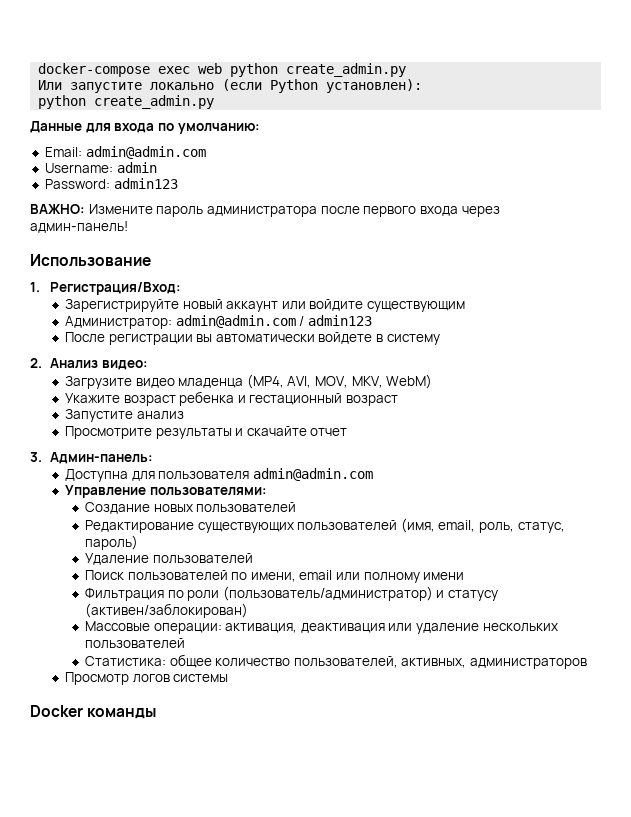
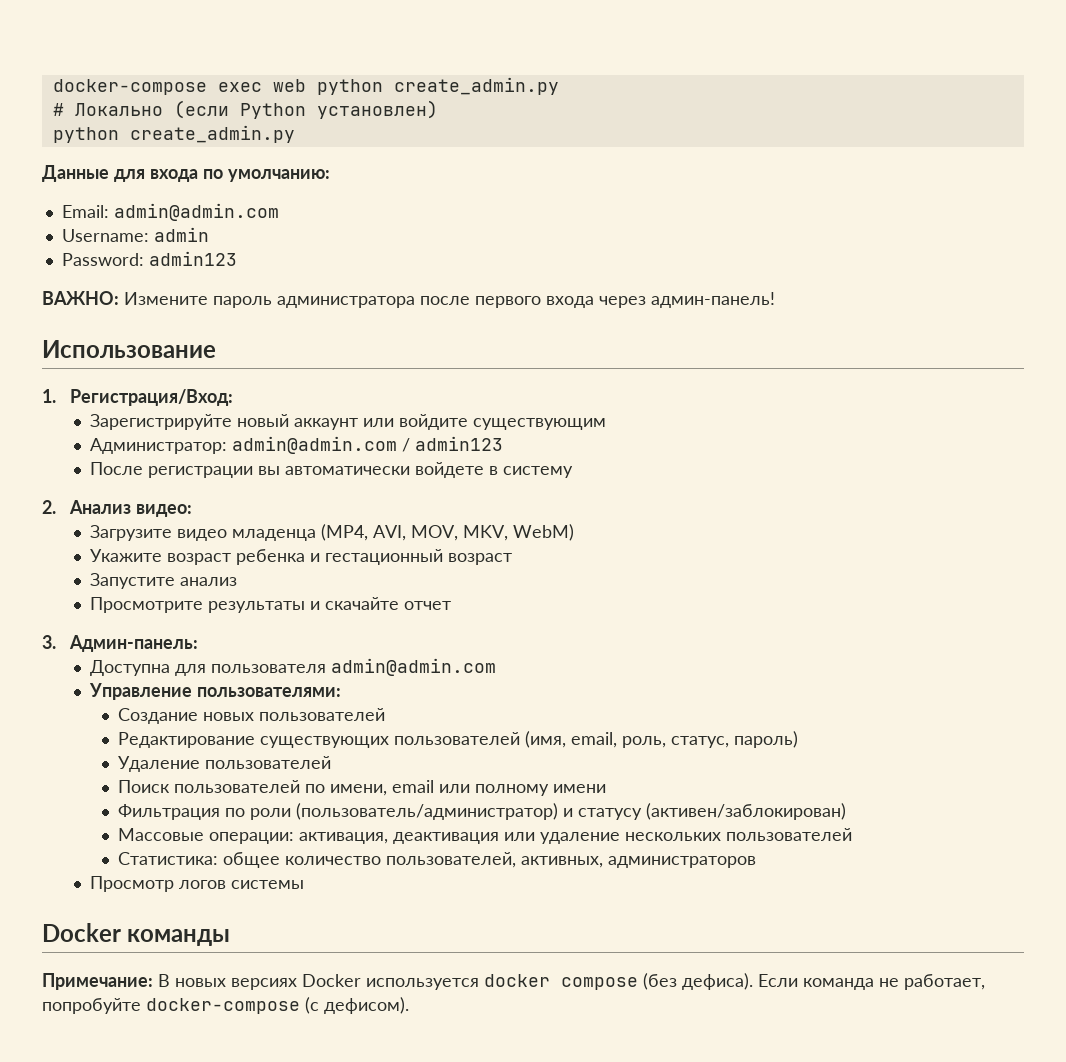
- Или запустите локально (если Python установлен):
+ # Локально (если Python установлен)
+ Примечание: В новых версиях Docker используется docker compose (без дефиса). Если команда не работает, попробуйте docker-compose (с дефисом).

